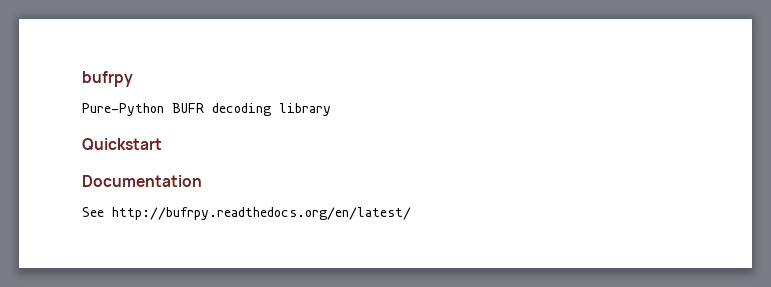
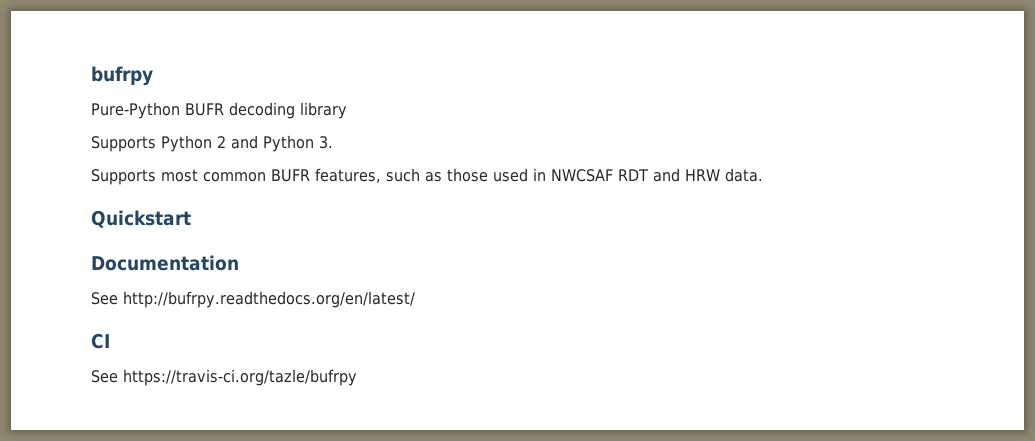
+ Supports Python 2 and Python 3.
+ Supports most common BUFR features, such as those used in NWCSAF RDT and HRW data.
+ CI
+ See https://travis-ci.org/tazle/bufrpy

